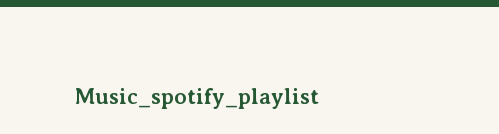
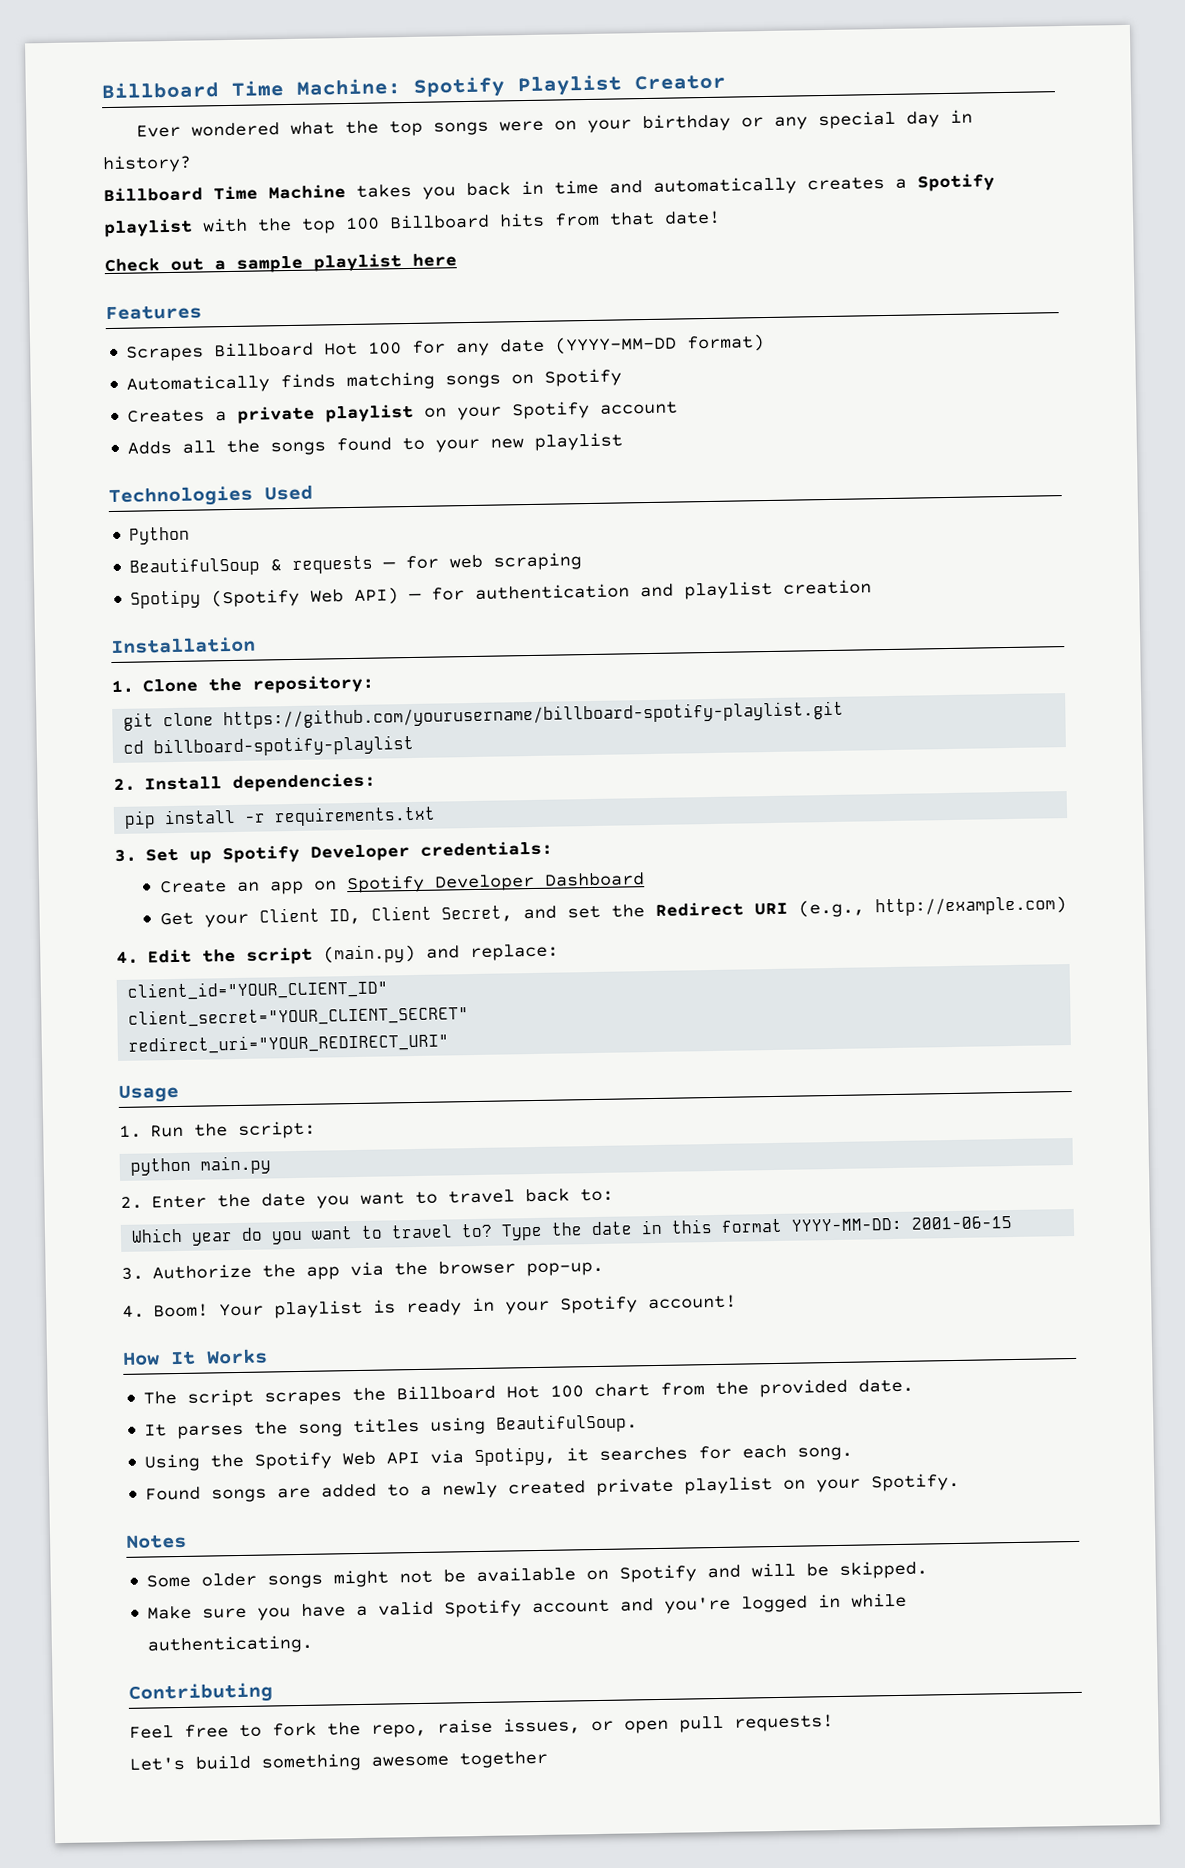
- Music_spotify_playlist
+ Billboard Time Machine: Spotify Playlist Creator
+ Ever wondered what the top songs were on your birthday or any special day in history?
+ Billboard Time Machine takes you back in time and automatically creates a Spotify playlist with the top 100 Billboard hits from that date!
+ Check out a sample playlist here
+ Features
+ Scrapes Billboard Hot 100 for any date (YYYY-MM-DD format)
+ Automatically finds matching songs on Spotify
+ Creates a private playlist on your Spotify account
+ Adds all the songs found to your new playlist
+ Technologies Used
+ Python
+ BeautifulSoup & requests — for web scraping
+ Spotipy (Spotify Web API) — for authentication and playlist creation
+ Installation
+ 1. Clone the repository:
+ git clone https://github.com/yourusername/billboard-spotify-playlist.git
+ cd billboard-spotify-playlist
+ 2. Install dependencies:
+ pip install -r requirements.txt
+ 3. Set up Spotify Developer credentials:
+ Create an app on Spotify Developer Dashboard
+ Get your Client ID, Client Secret, and set the Redirect URI (e.g., http://example.com)
+ 4. Edit the script (main.py) and replace:
+ client_id="YOUR_CLIENT_ID"
+ client_secret="YOUR_CLIENT_SECRET"
+ redirect_uri="YOUR_REDIRECT_URI"
+ Usage
+ 1. Run the script:
+ python main.py
+ 2. Enter the date you want to travel back to:
+ Which year do you want to travel to? Type the date in this format YYYY-MM-DD: 2001-06-15
+ 3. Authorize the app via the browser pop-up.
+ 4. Boom! Your playlist is ready in your Spotify account!
+ How It Works
+ The script scrapes the Billboard Hot 100 chart from the provided date.
+ It parses the song titles using BeautifulSoup.
+ Using the Spotify Web API via Spotipy, it searches for each song.
+ Found songs are added to a newly created private playlist on your Spotify.
+ Notes
+ Some older songs might not be available on Spotify and will be skipped.
+ Make sure you have a valid Spotify account and you're logged in while authenticating.
+ Contributing
+ Feel free to fork the repo, raise issues, or open pull requests!
+ Let's build something awesome together

